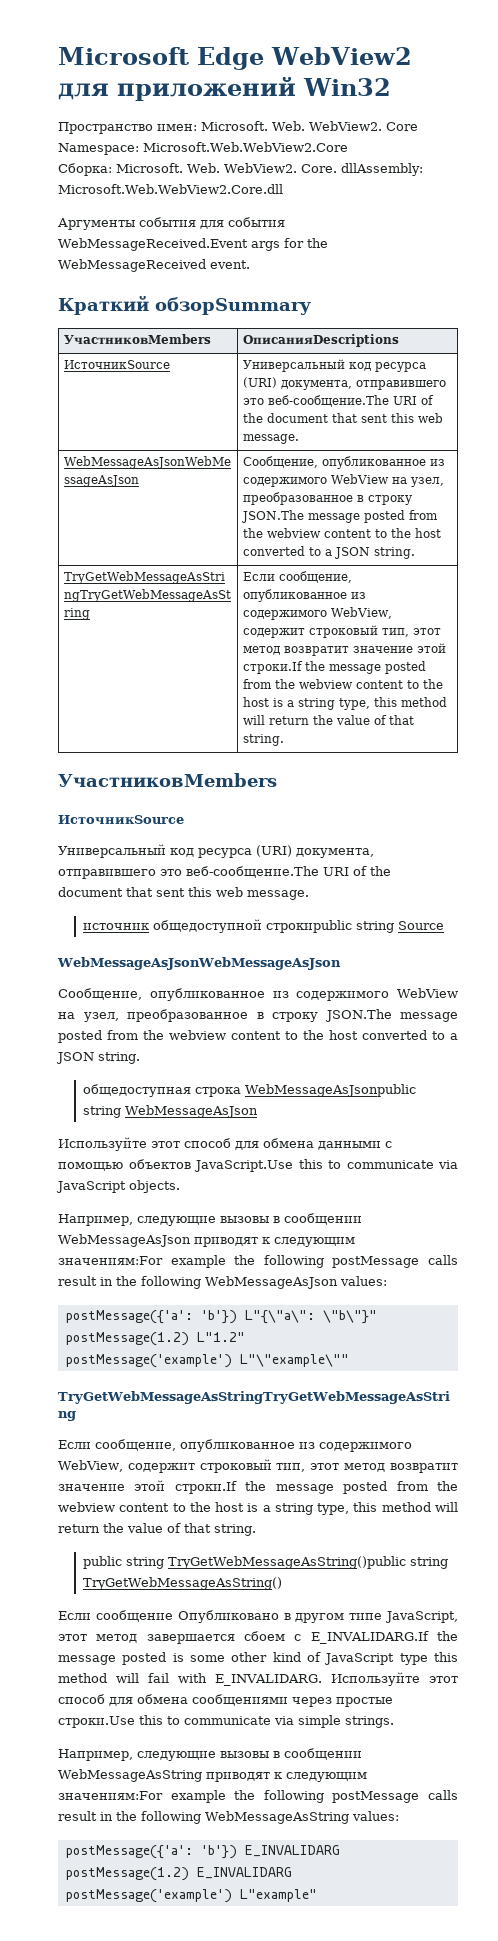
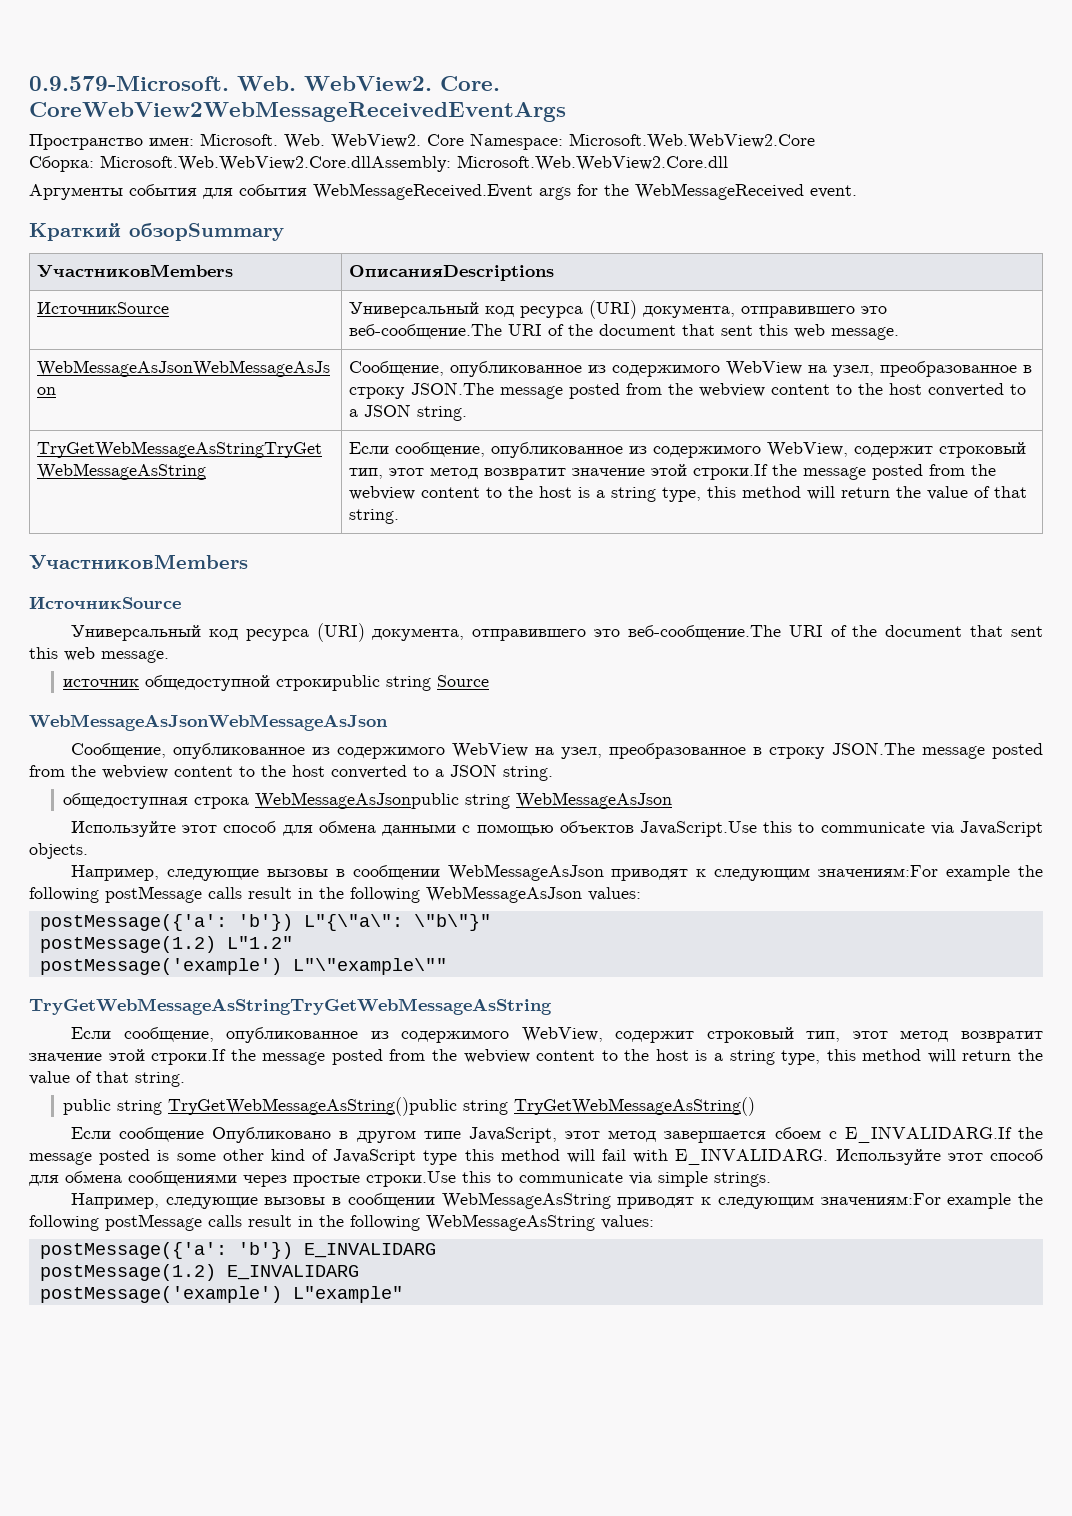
- Microsoft Edge WebView2 для приложений Win32
+ 0.9.579-Microsoft. Web. WebView2. Core. CoreWebView2WebMessageReceivedEventArgs
- Сборка: Microsoft. Web. WebView2. Core. dllAssembly: Microsoft.Web.WebView2.Core.dll
+ Сборка: Microsoft.Web.WebView2.Core.dllAssembly: Microsoft.Web.WebView2.Core.dll

